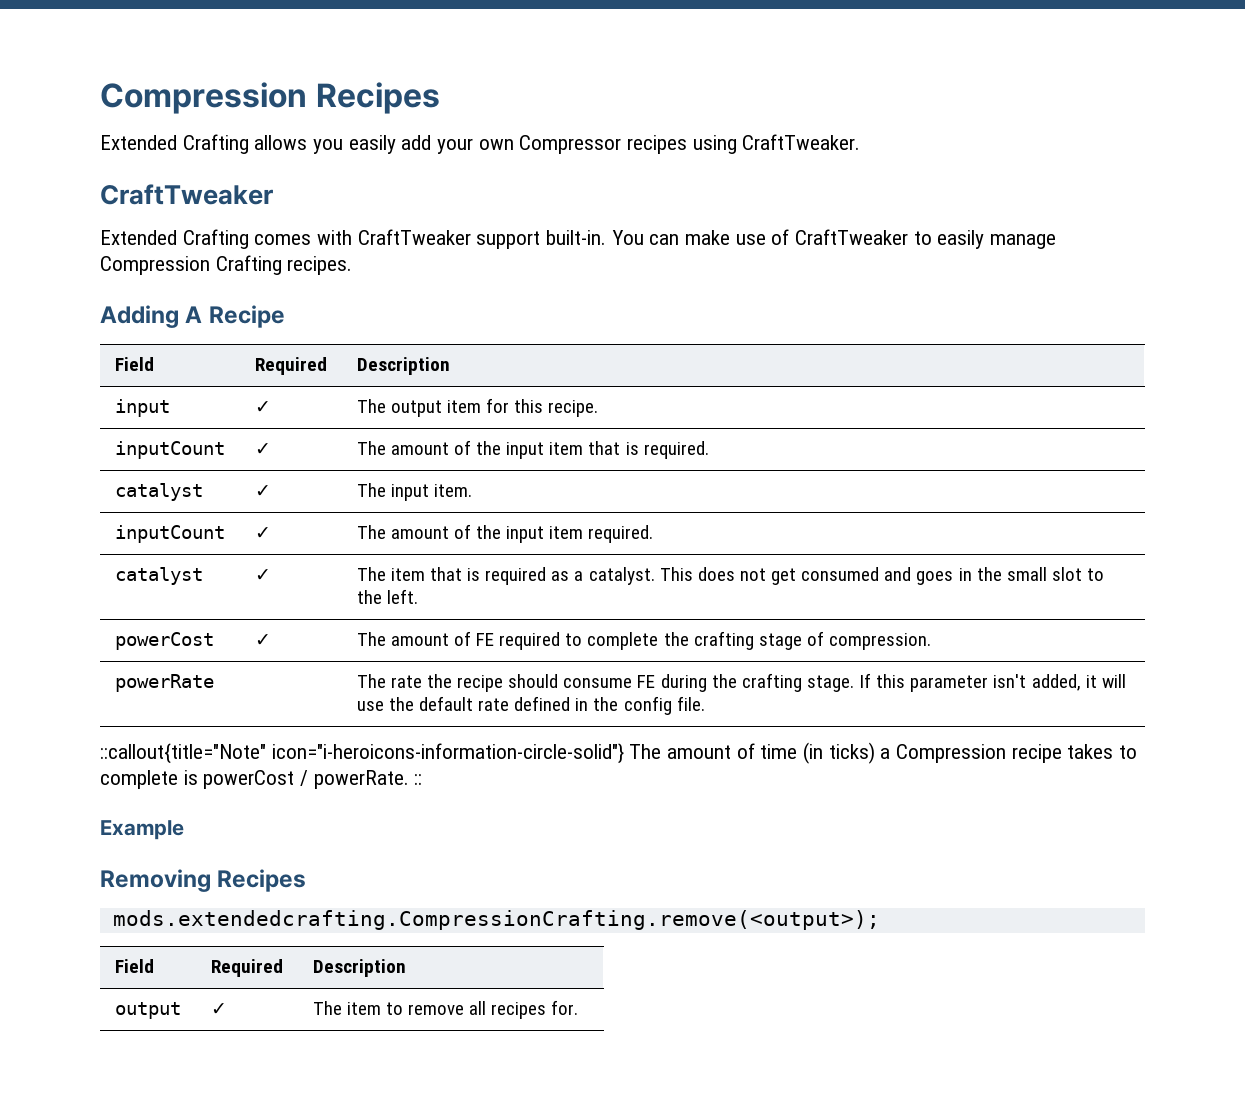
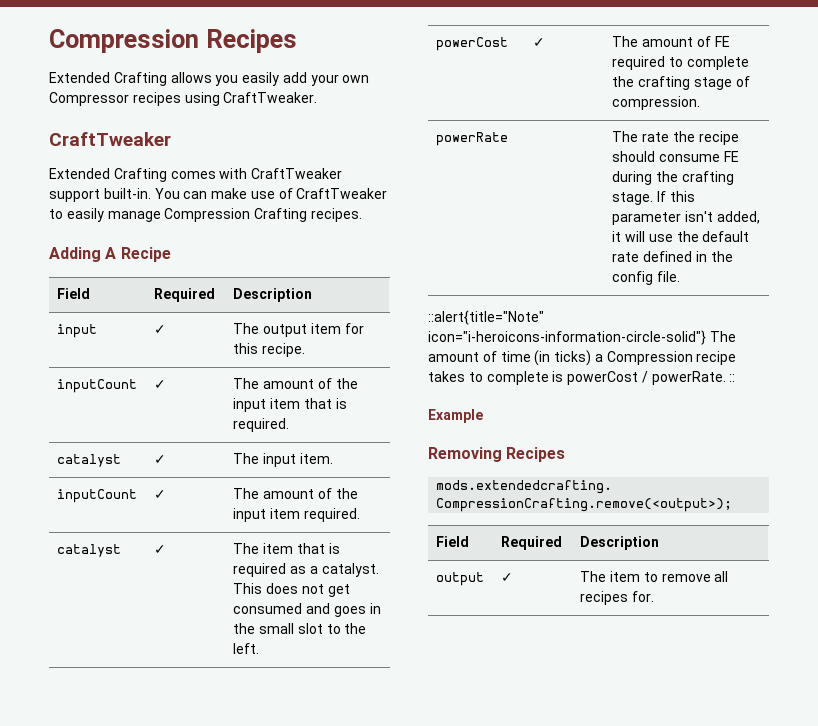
- ::callout{title="Note" icon="i-heroicons-information-circle-solid"} The amount of time (in ticks) a Compression recipe takes to complete is powerCost / powerRate. ::
+ ::alert{title="Note" icon="i-heroicons-information-circle-solid"} The amount of time (in ticks) a Compression recipe takes to complete is powerCost / powerRate. ::

